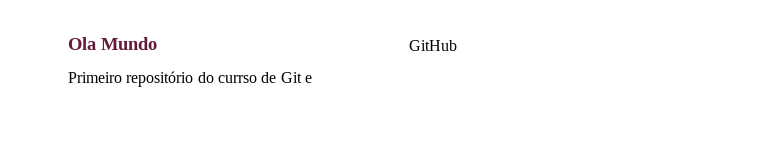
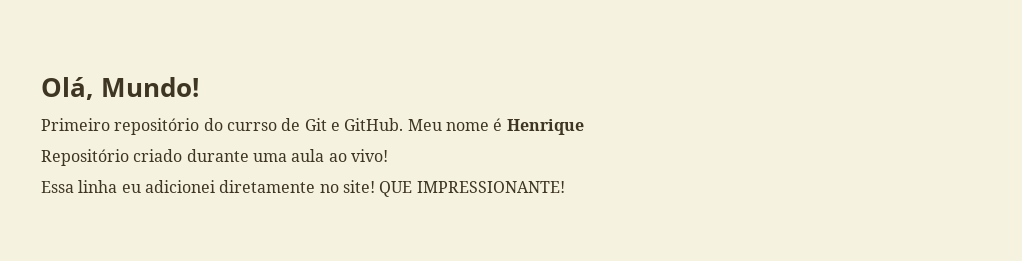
- Ola Mundo
+ Olá, Mundo!
- Primeiro repositório do currso de Git e GitHub
+ Primeiro repositório do currso de Git e GitHub. Meu nome é Henrique
+ Repositório criado durante uma aula ao vivo!
+ Essa linha eu adicionei diretamente no site! QUE IMPRESSIONANTE!

